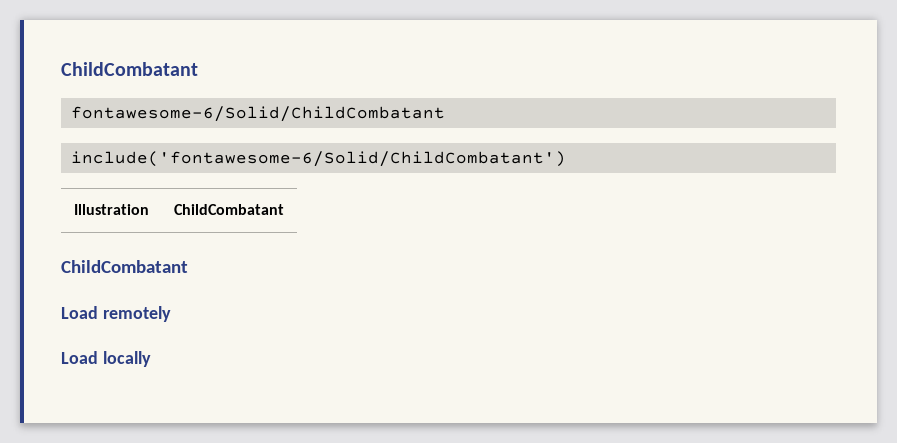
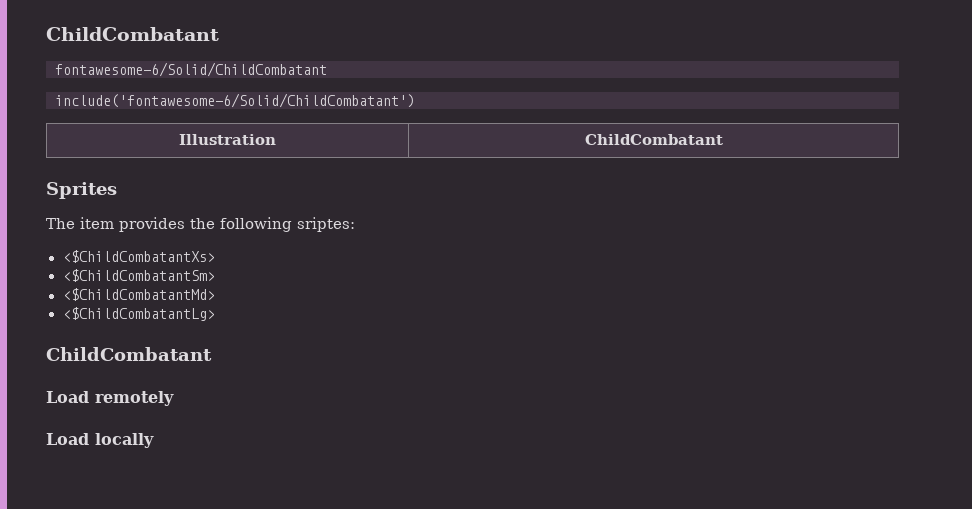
+ Sprites
+ The item provides the following sriptes:
+ <$ChildCombatantXs>
+ <$ChildCombatantSm>
+ <$ChildCombatantMd>
+ <$ChildCombatantLg>

